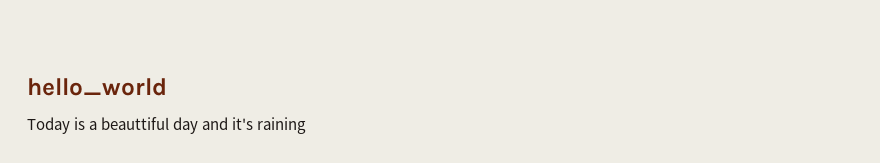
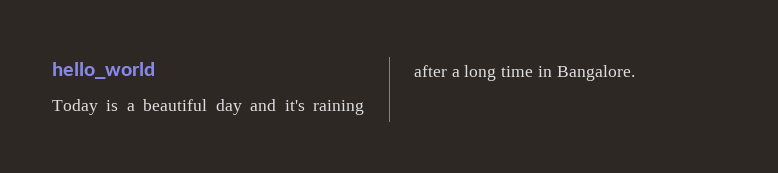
- Today is a beauttiful day and it's raining
+ Today is a beautiful day and it's raining after a long time in Bangalore.

